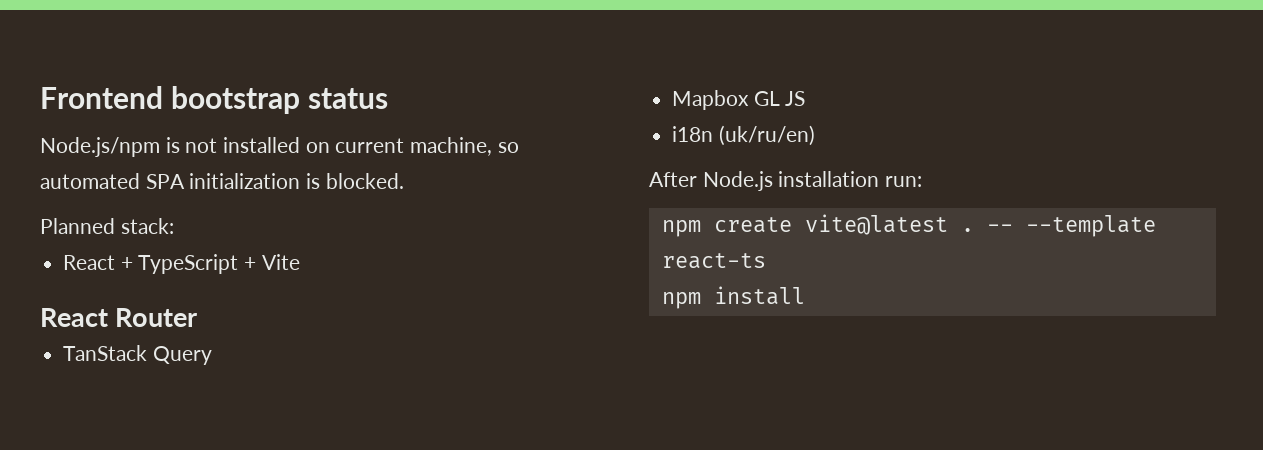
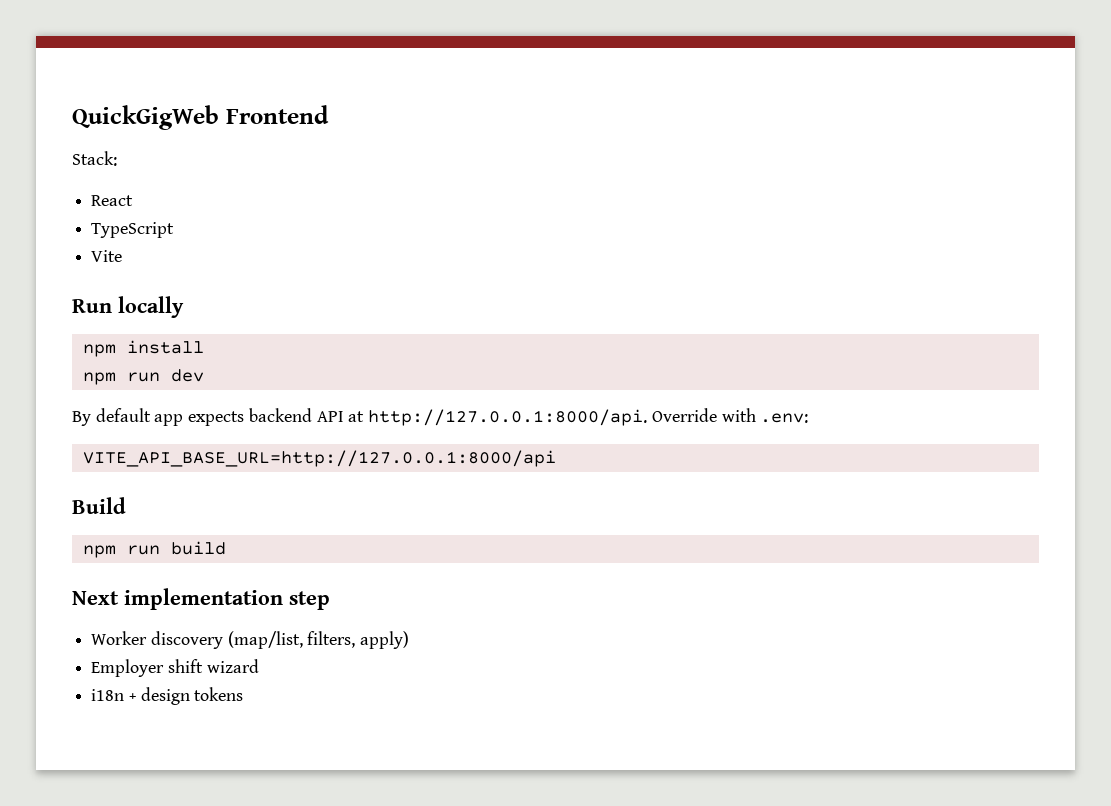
- Frontend bootstrap status
- Node.js/npm is not installed on current machine, so automated SPA initialization is blocked.
- Planned stack:
- React + TypeScript + Vite
+ QuickGigWeb Frontend
+ Stack:
+ React
+ TypeScript
+ Vite
- React Router
- TanStack Query
- Mapbox GL JS
- i18n (uk/ru/en)
- After Node.js installation run:
- npm create vite@latest . -- --template react-ts
+ Run locally
  npm install
+ npm run dev
+ By default app expects backend API at http://127.0.0.1:8000/api. Override with .env:
+ VITE_API_BASE_URL=http://127.0.0.1:8000/api
+ Build
+ npm run build
+ Next implementation step
+ Worker discovery (map/list, filters, apply)
+ Employer shift wizard
+ i18n + design tokens

